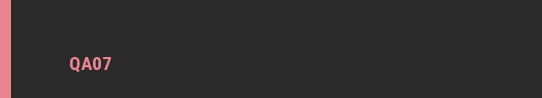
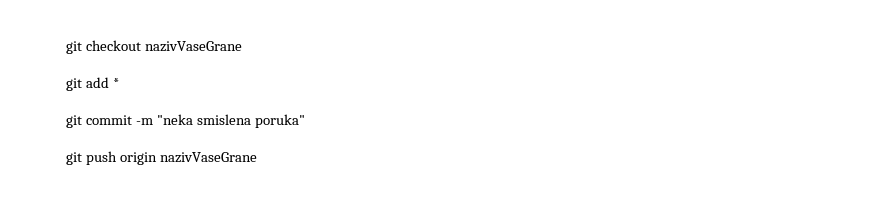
- QA07
+ git checkout nazivVaseGrane
+ git add *
+ git commit -m "neka smislena poruka"
+ git push origin nazivVaseGrane

